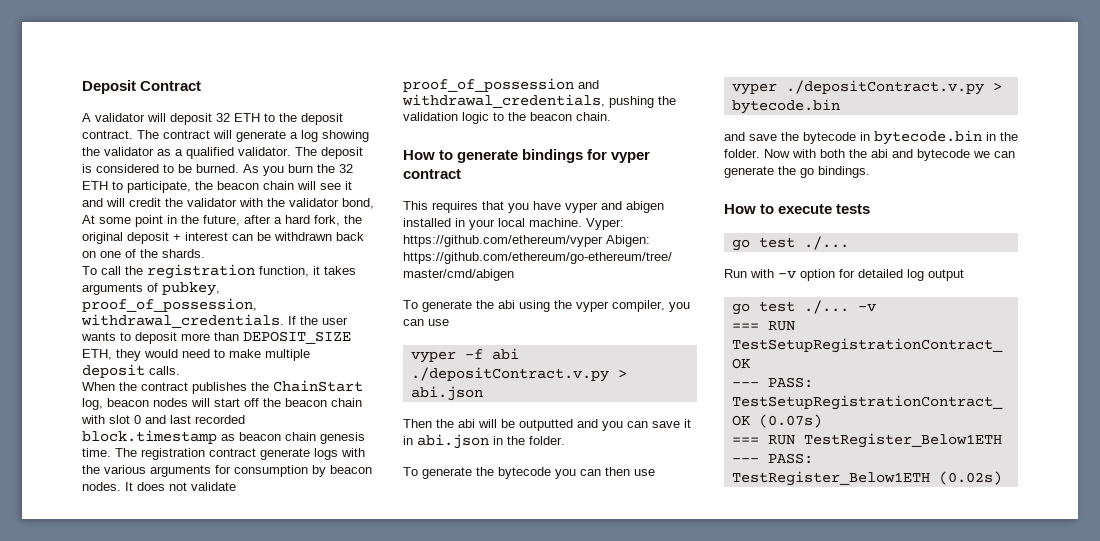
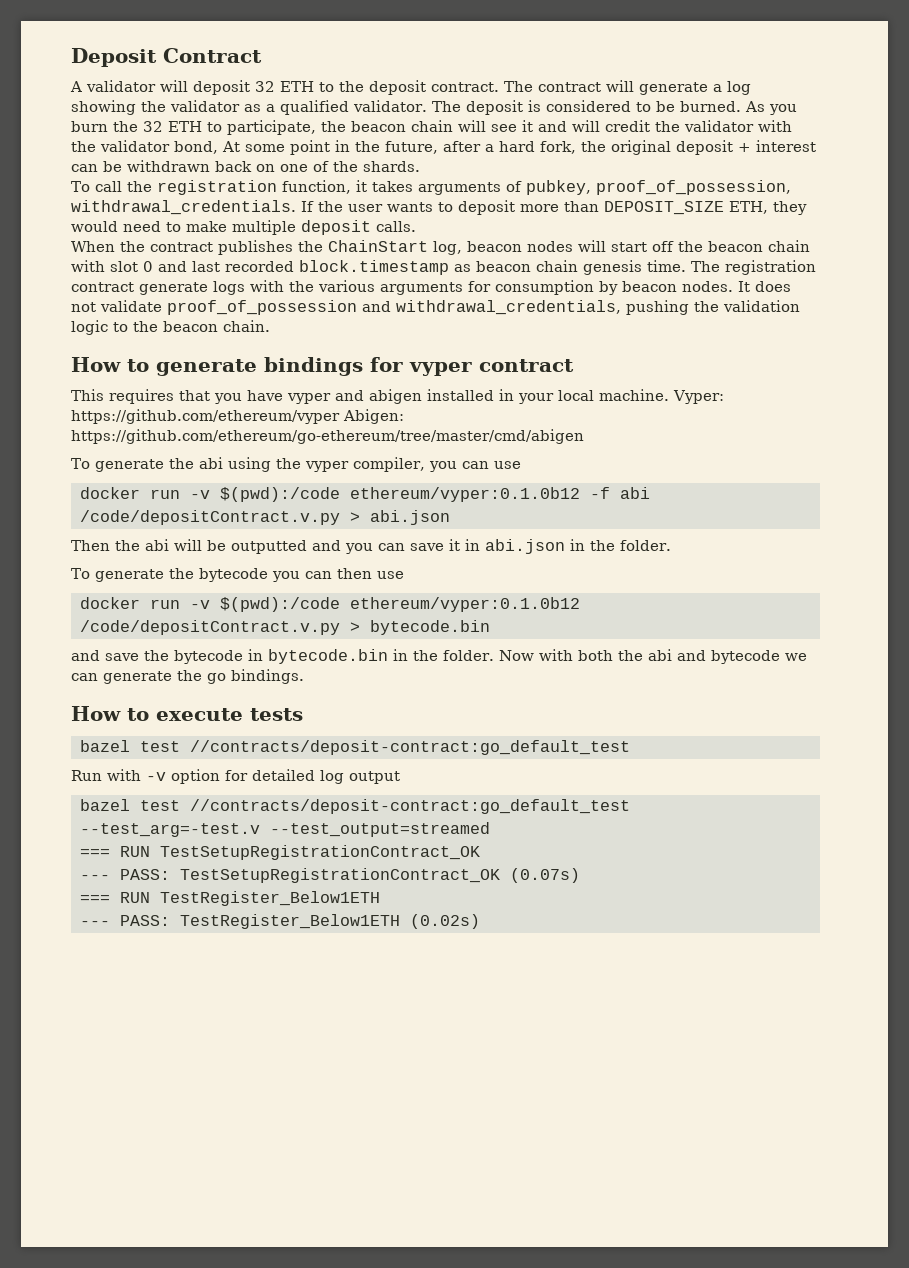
- vyper -f abi ./depositContract.v.py > abi.json
+ docker run -v $(pwd):/code ethereum/vyper:0.1.0b12 -f abi /code/depositContract.v.py > abi.json
- vyper ./depositContract.v.py > bytecode.bin
+ docker run -v $(pwd):/code ethereum/vyper:0.1.0b12 /code/depositContract.v.py > bytecode.bin
  How to execute tests
- go test ./...
+ bazel test //contracts/deposit-contract:go_default_test
- go test ./... -v
+ bazel test //contracts/deposit-contract:go_default_test --test_arg=-test.v --test_output=streamed

